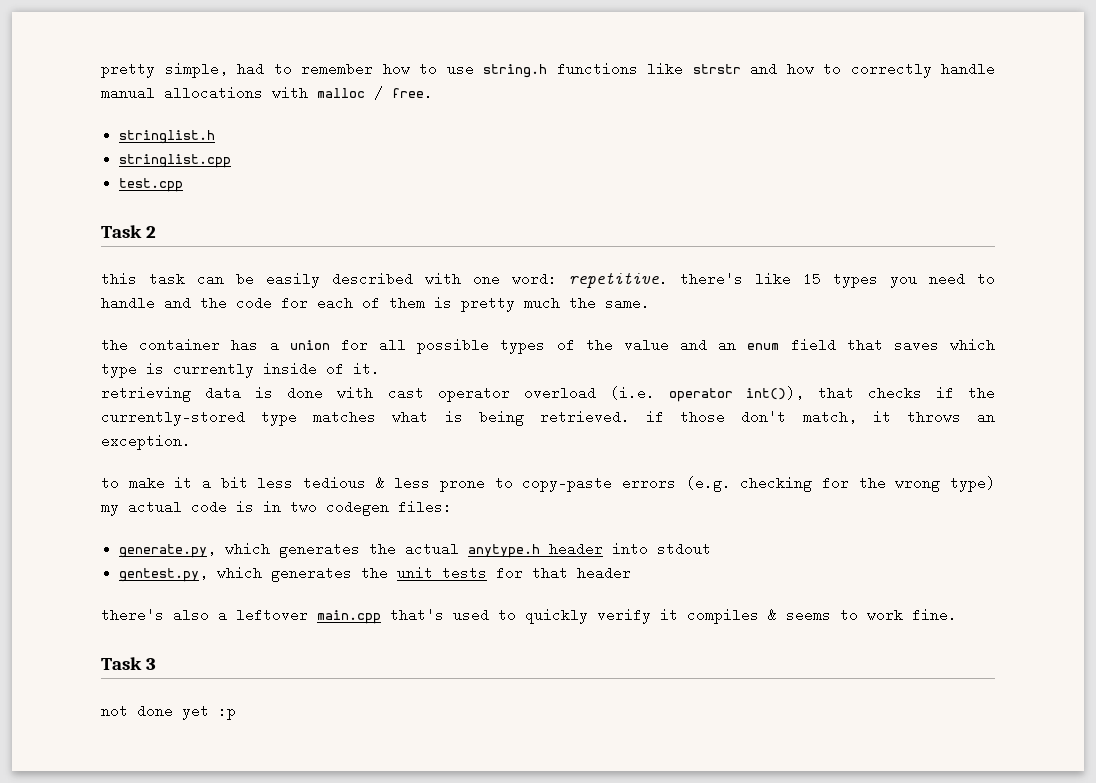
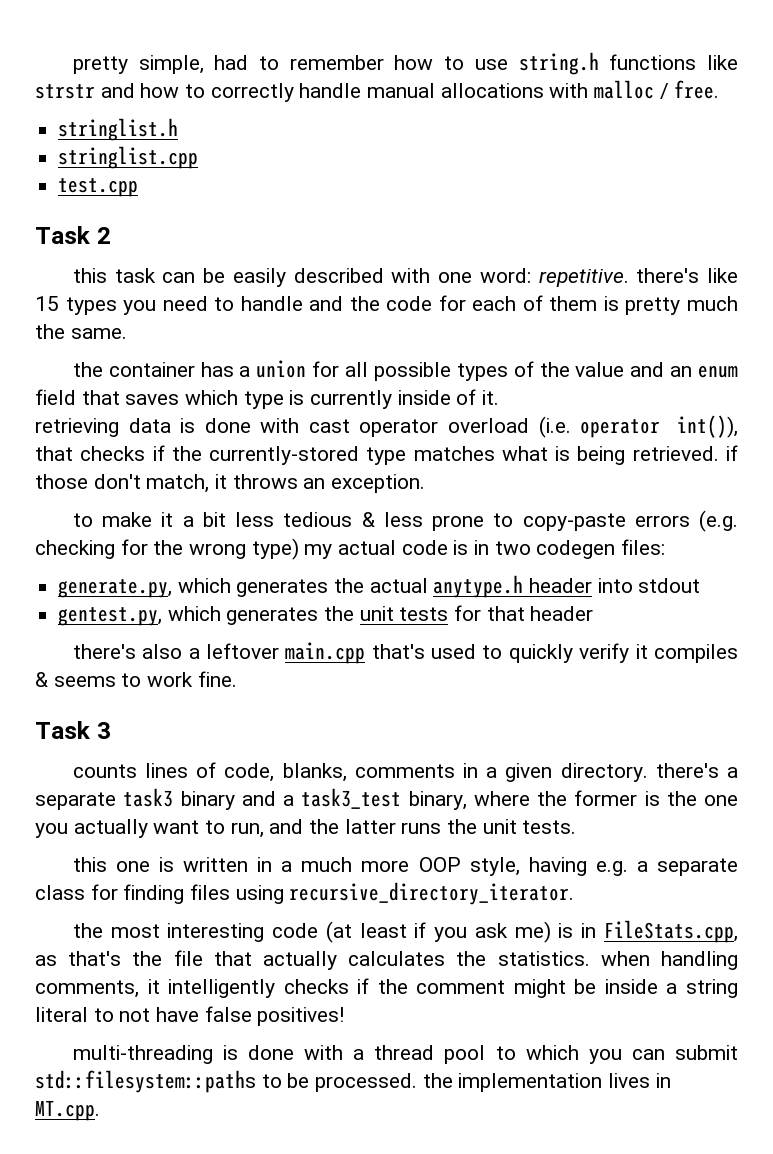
- not done yet :p
+ counts lines of code, blanks, comments in a given directory. there's a separate task3 binary and a task3_test binary, where the former is the one you actually want to run, and the latter runs the unit tests.
+ this one is written in a much more OOP style, having e.g. a separate class for finding files using recursive_directory_iterator.
+ the most interesting code (at least if you ask me) is in FileStats.cpp, as that's the file that actually calculates the statistics. when handling comments, it intelligently checks if the comment might be inside a string literal to not have false positives!
+ multi-threading is done with a thread pool to which you can submit std::filesystem::paths to be processed. the implementation lives in MT.cpp.

